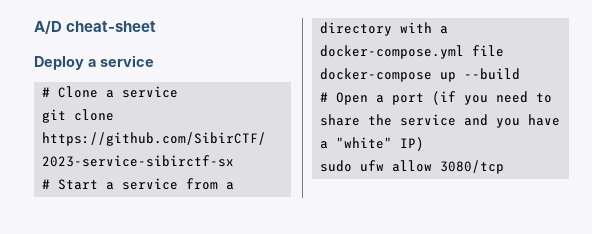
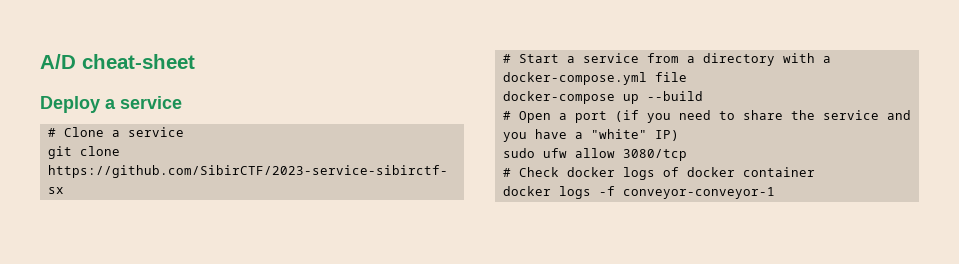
+ # Check docker logs of docker container
+ docker logs -f conveyor-conveyor-1

